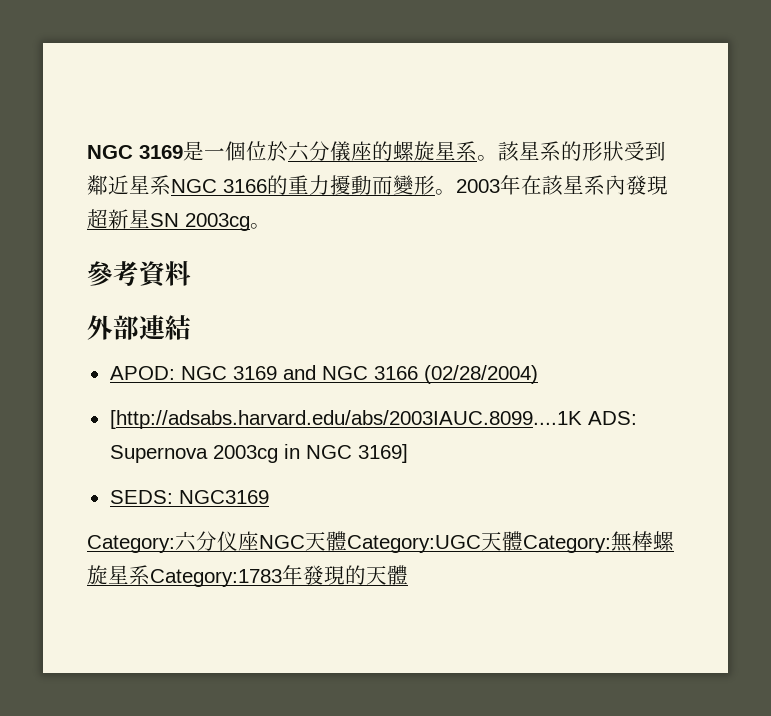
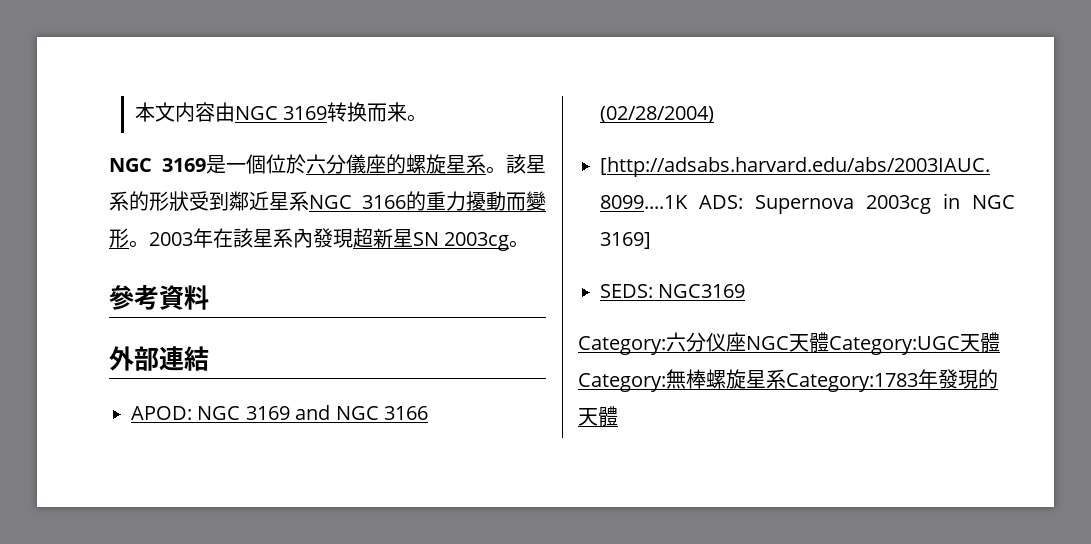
+ 本文内容由NGC 3169转换而来。

